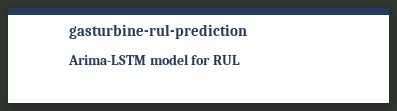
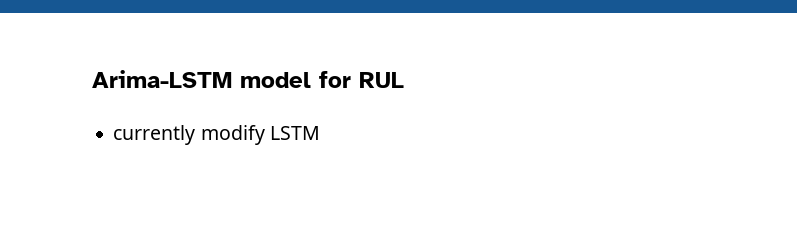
- gasturbine-rul-prediction
+ currently modify LSTM

